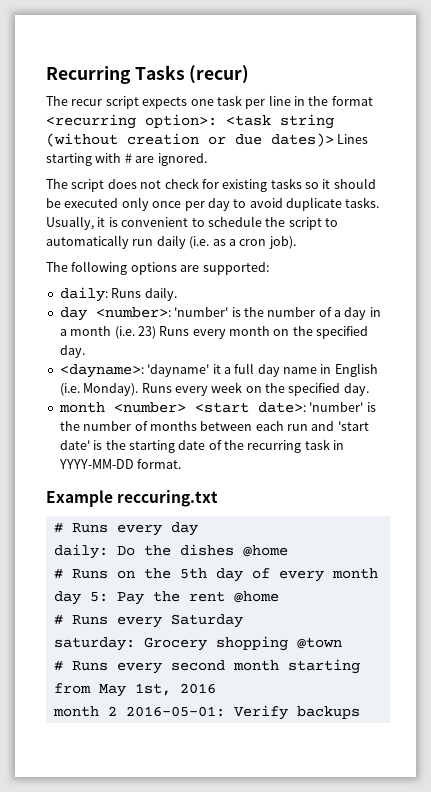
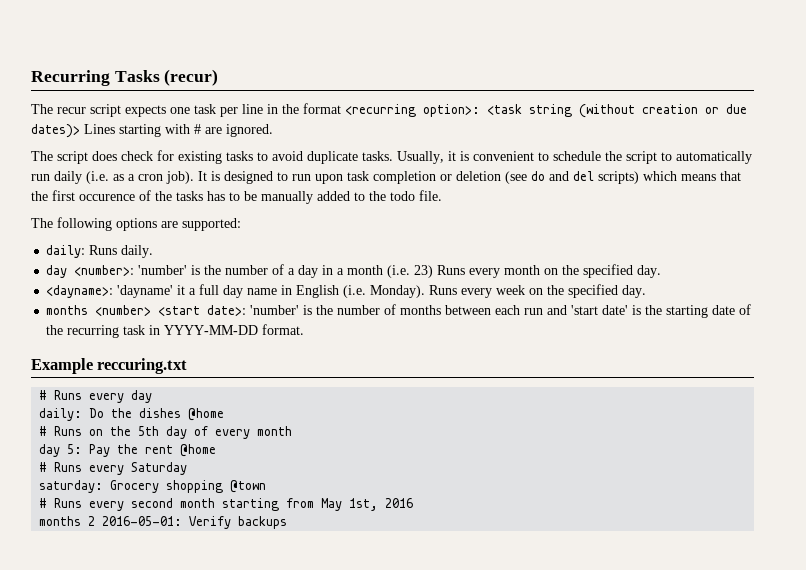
- The script does not check for existing tasks so it should be executed only once per day to avoid duplicate tasks.
+ The script does check for existing tasks to avoid duplicate tasks.
+ It is designed to run upon task completion or deletion (see do and del scripts) which means that the first occurence of the tasks has to be manually added to the todo file.
- month <number> <start date>: 'number' is the number of months between each run and 'start date' is the starting date of the recurring task in YYYY-MM-DD format.
+ months <number> <start date>: 'number' is the number of months between each run and 'start date' is the starting date of the recurring task in YYYY-MM-DD format.
- month 2 2016-05-01: Verify backups
+ months 2 2016-05-01: Verify backups

